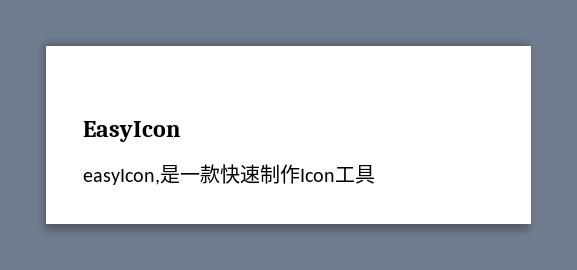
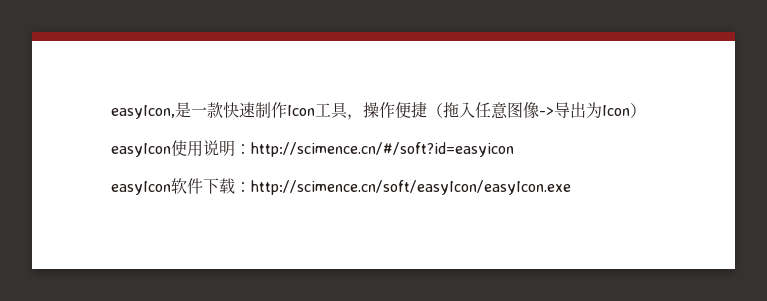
- EasyIcon
- easyIcon,是一款快速制作Icon工具
+ easyIcon,是一款快速制作Icon工具，操作便捷（拖入任意图像->导出为Icon）
+ easyIcon使用说明：http://scimence.cn/#/soft?id=easyicon
+ easyIcon软件下载：http://scimence.cn/soft/easyIcon/easyIcon.exe

